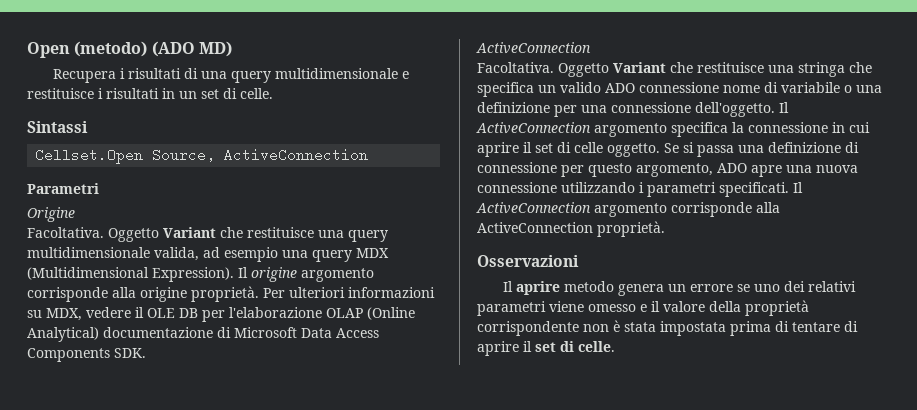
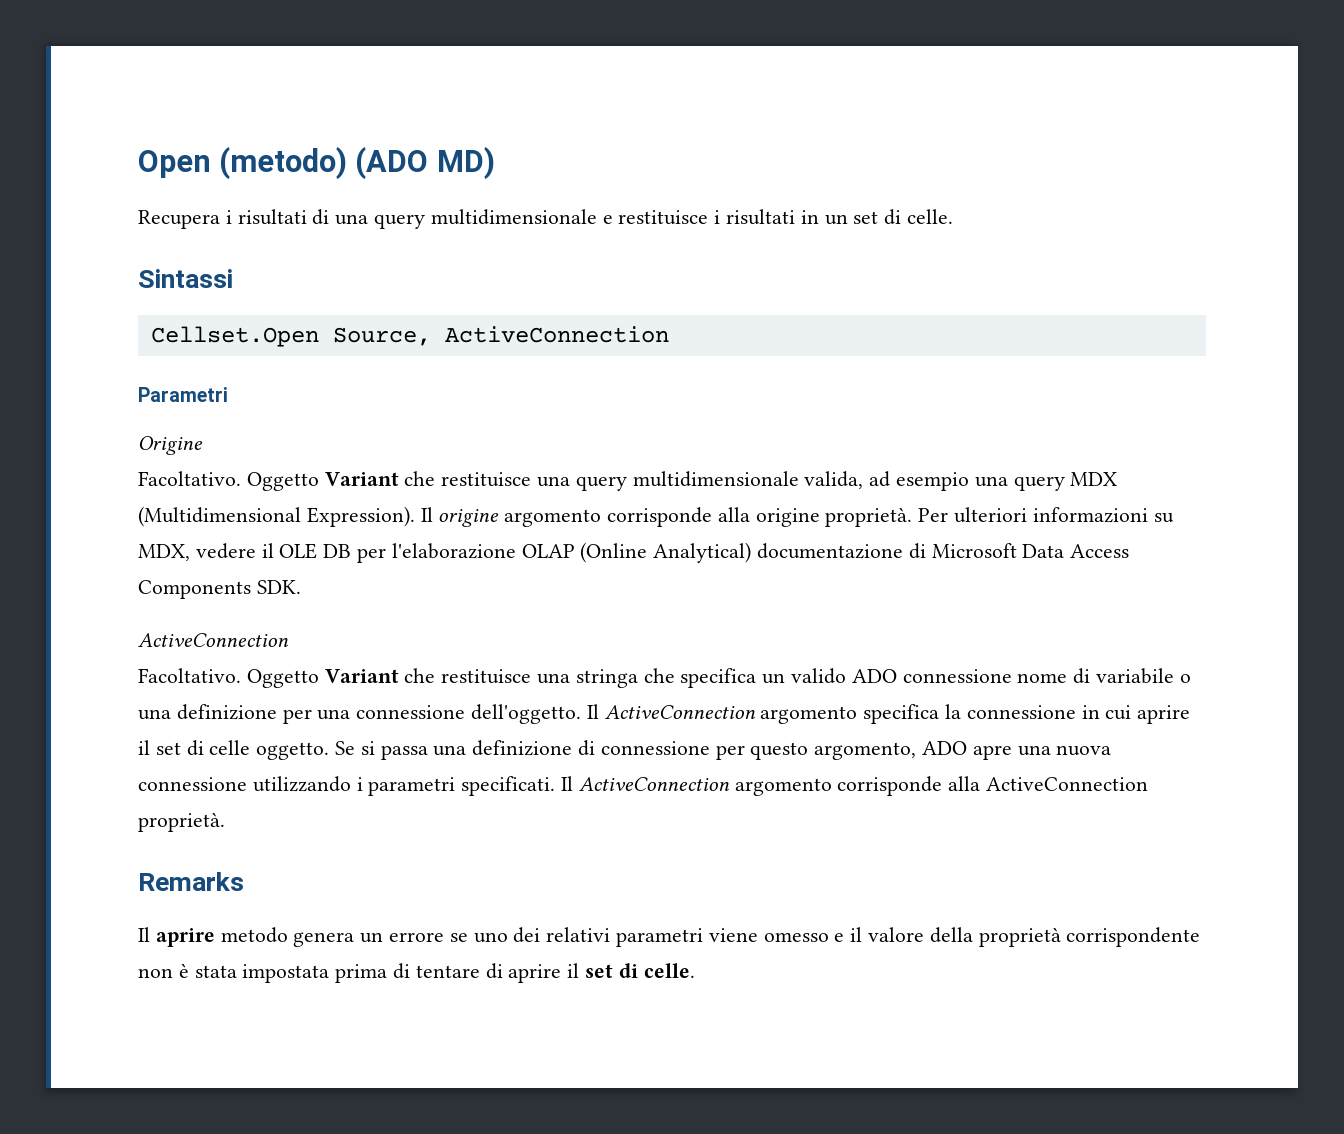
  Origine
- Facoltativa.
+ Facoltativo.
  Per ulteriori informazioni su MDX, vedere il OLE DB per l'elaborazione OLAP (Online Analytical) documentazione di Microsoft Data Access Components SDK.
  ActiveConnection
- Facoltativa.
+ Facoltativo.
- Osservazioni
+ Remarks

